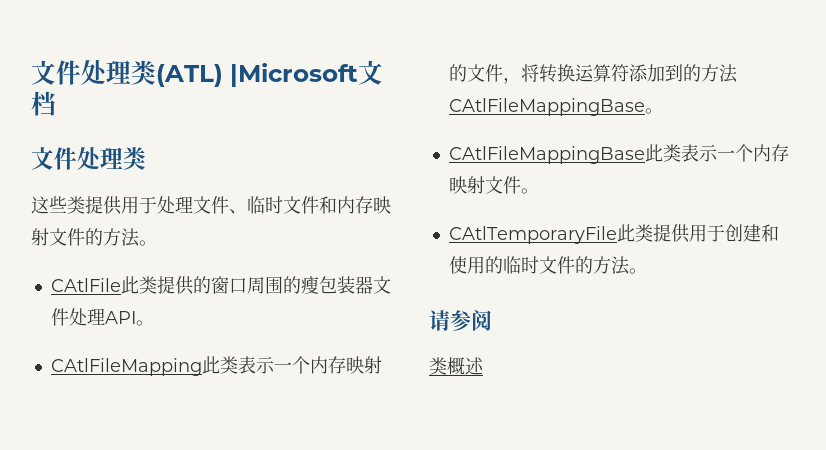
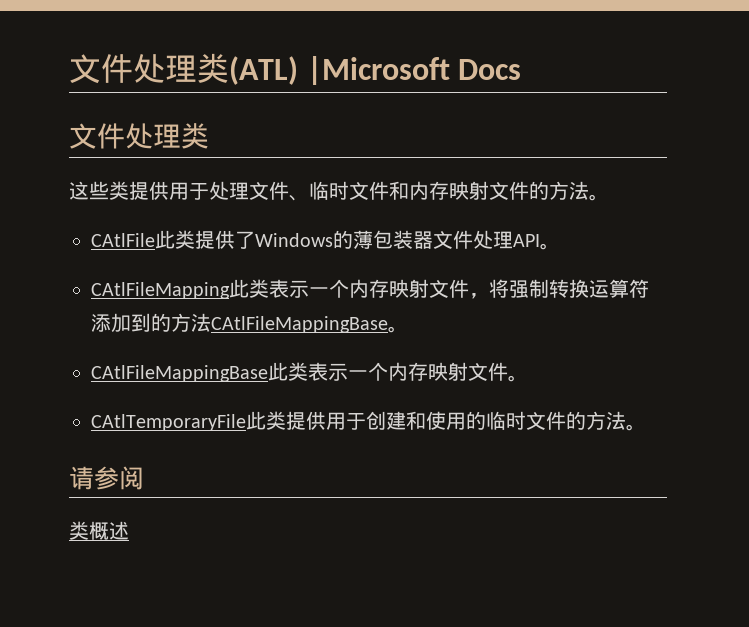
- 文件处理类(ATL) |Microsoft文档
+ 文件处理类(ATL) |Microsoft Docs
- CAtlFile此类提供的窗口周围的瘦包装器文件处理API。
+ CAtlFile此类提供了Windows的薄包装器文件处理API。
- CAtlFileMapping此类表示一个内存映射的文件，将转换运算符添加到的方法CAtlFileMappingBase。
+ CAtlFileMapping此类表示一个内存映射文件，将强制转换运算符添加到的方法CAtlFileMappingBase。

